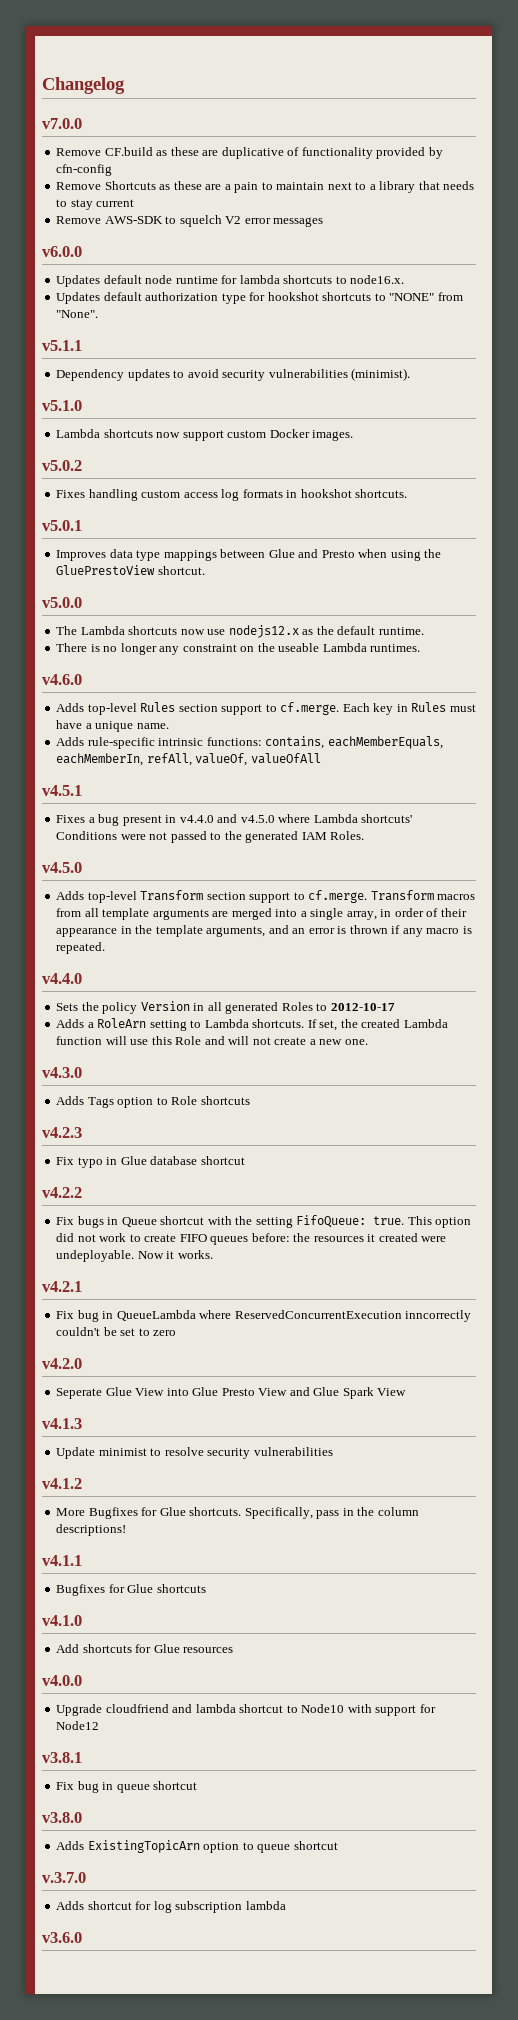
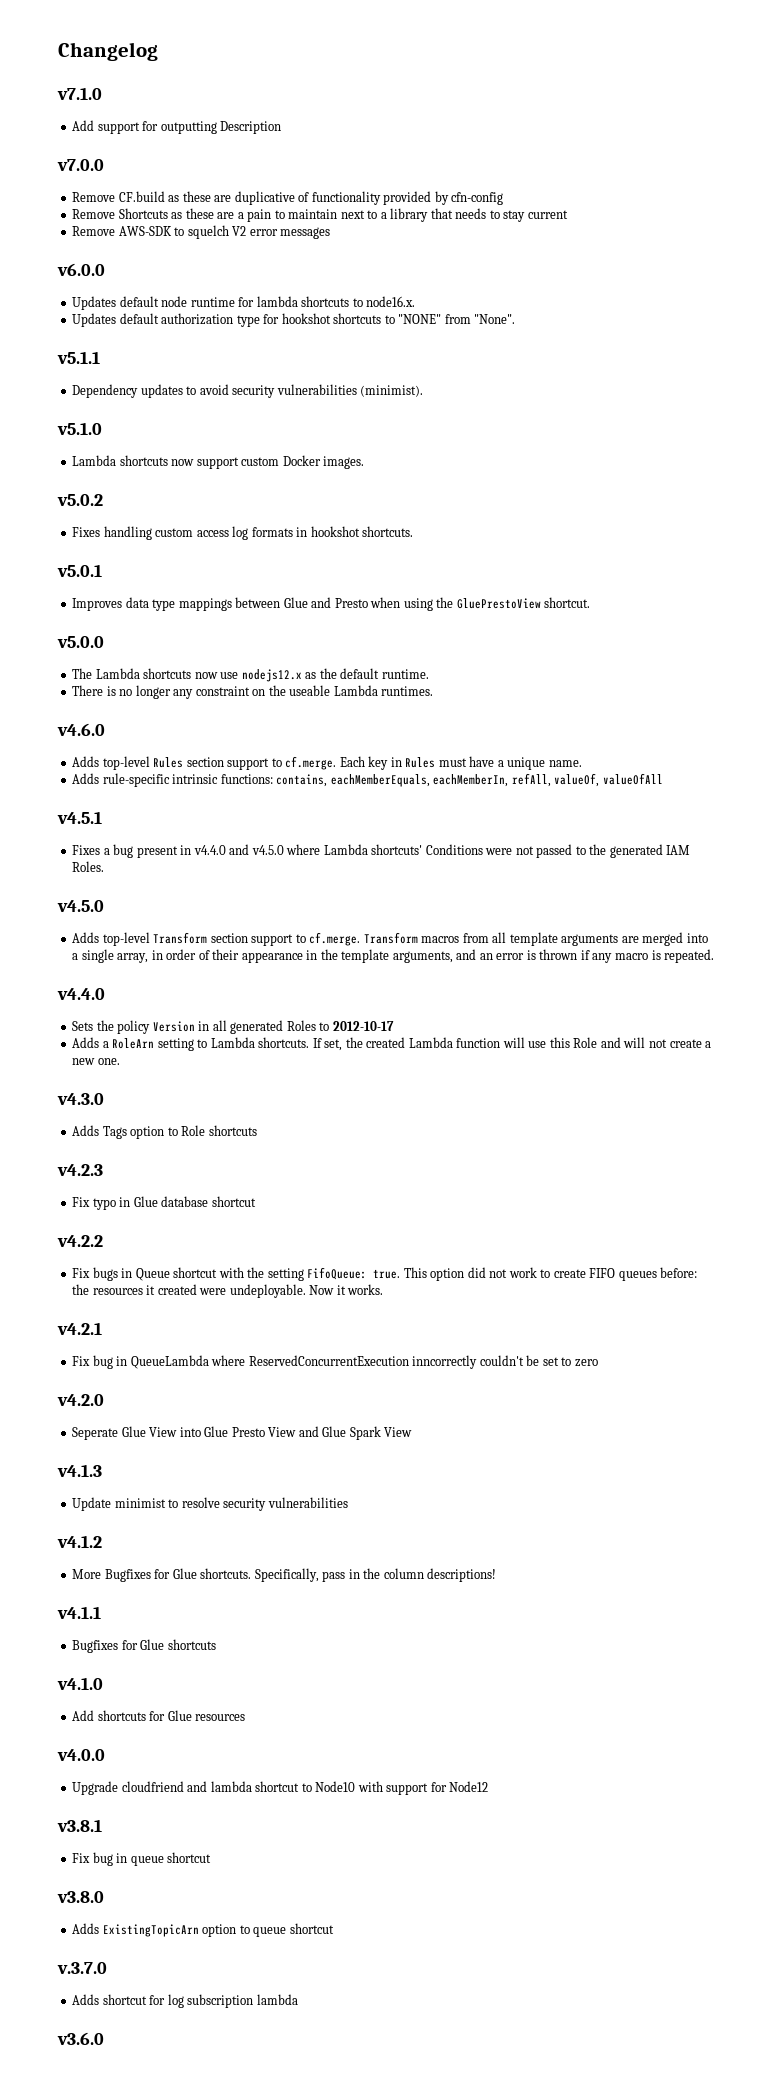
+ v7.1.0
+ Add support for outputting Description

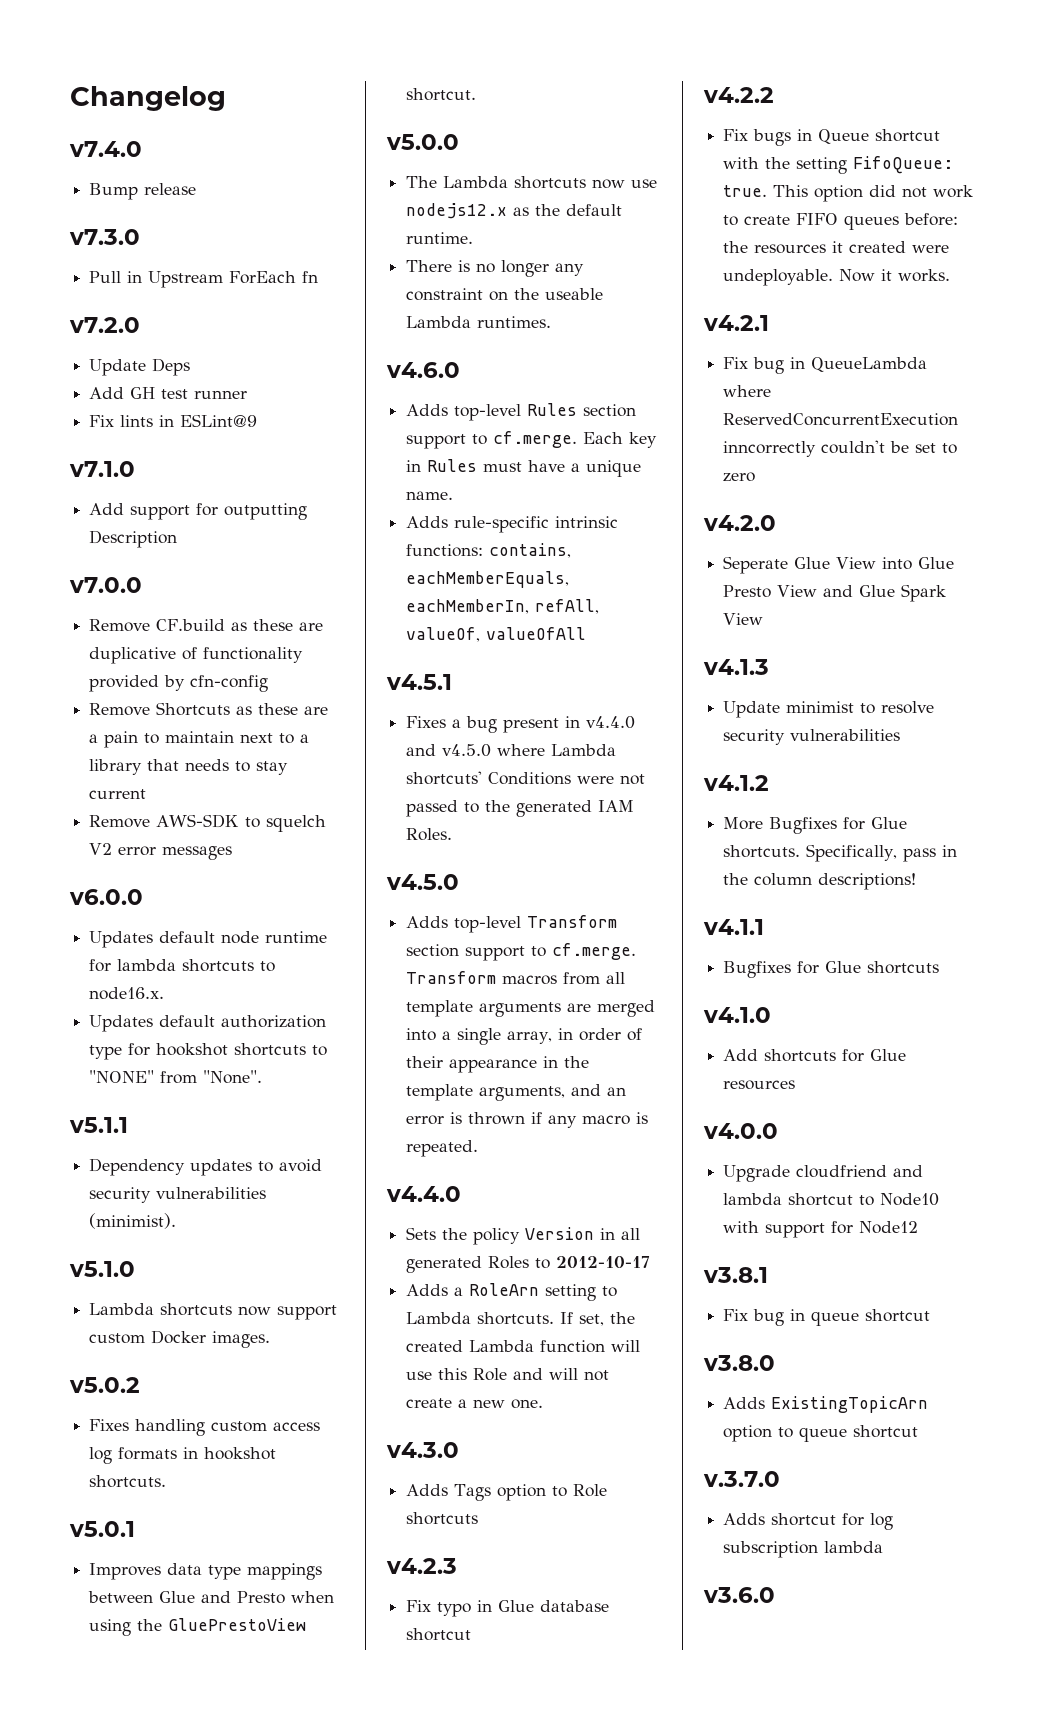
+ v7.4.0
+ Bump release
+ v7.3.0
+ Pull in Upstream ForEach fn
+ v7.2.0
+ Update Deps
+ Add GH test runner
+ Fix lints in ESLint@9

